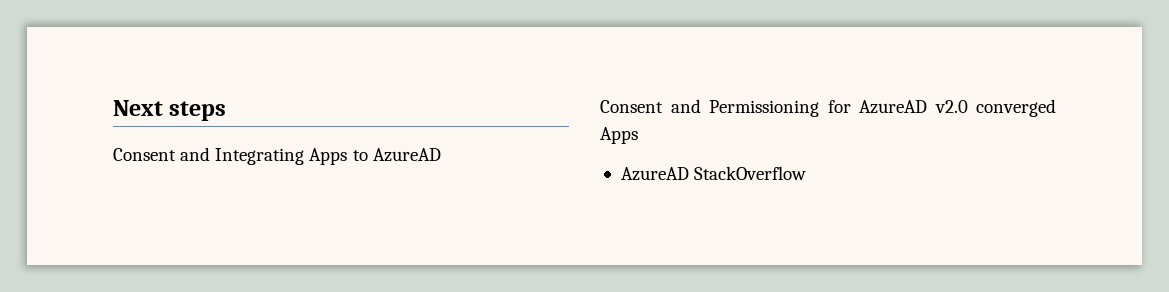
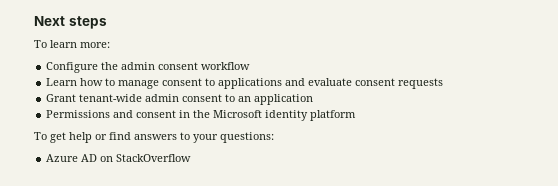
- Consent and Integrating Apps to AzureAD
- Consent and Permissioning for AzureAD v2.0 converged Apps
- AzureAD StackOverflow
+ To learn more:
+ Configure the admin consent workflow
+ Learn how to manage consent to applications and evaluate consent requests
+ Grant tenant-wide admin consent to an application
+ Permissions and consent in the Microsoft identity platform
+ To get help or find answers to your questions:
+ Azure AD on StackOverflow

